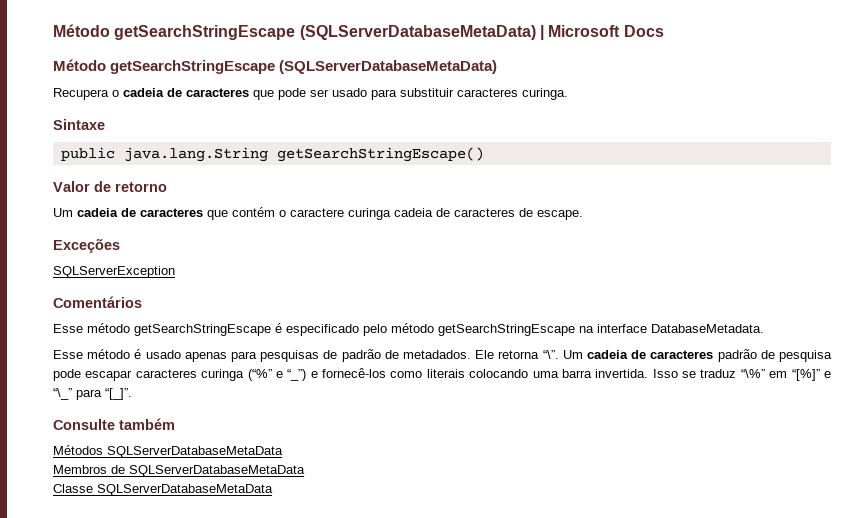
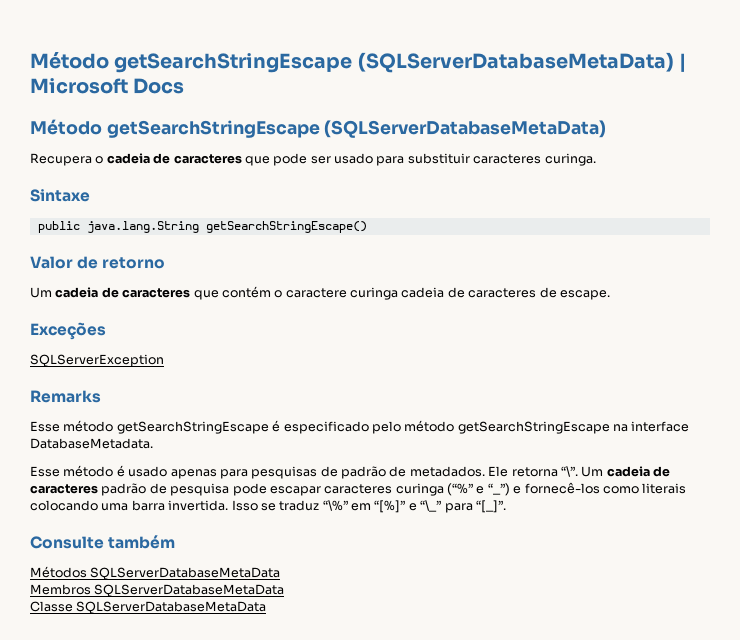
- Comentários
+ Remarks
- Membros de SQLServerDatabaseMetaData
+ Membros SQLServerDatabaseMetaData

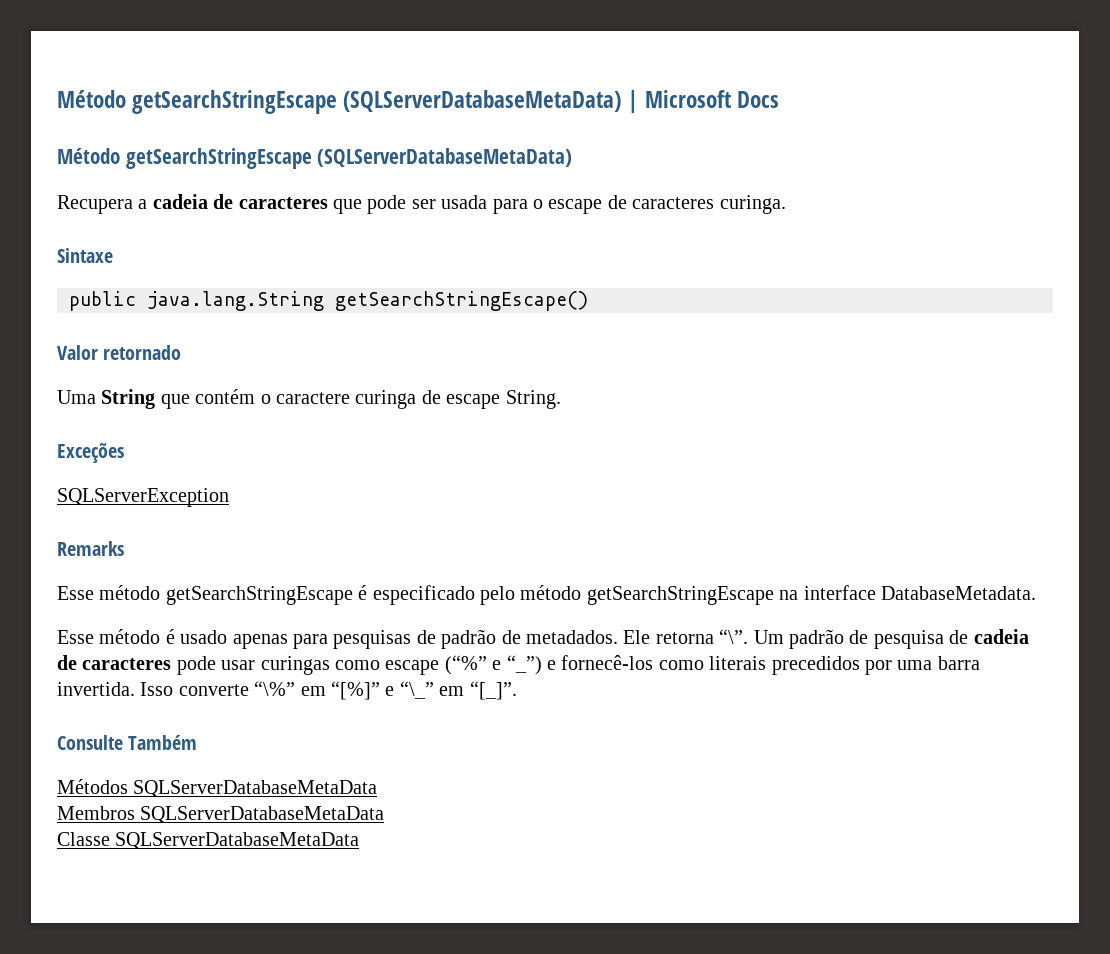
- Recupera o cadeia de caracteres que pode ser usado para substituir caracteres curinga.
+ Recupera a cadeia de caracteres que pode ser usada para o escape de caracteres curinga.
- Valor de retorno
- Um cadeia de caracteres que contém o caractere curinga cadeia de caracteres de escape.
+ Valor retornado
+ Uma String que contém o caractere curinga de escape String.
- Um cadeia de caracteres padrão de pesquisa pode escapar caracteres curinga (“%” e “_”) e fornecê-los como literais colocando uma barra invertida.
+ Um padrão de pesquisa de cadeia de caracteres pode usar curingas como escape (“%” e “_”) e fornecê-los como literais precedidos por uma barra invertida.
- Isso se traduz “\%” em “[%]” e “\_” para “[_]”.
+ Isso converte “\%” em “[%]” e “\_” em “[_]”.
- Consulte também
+ Consulte Também

